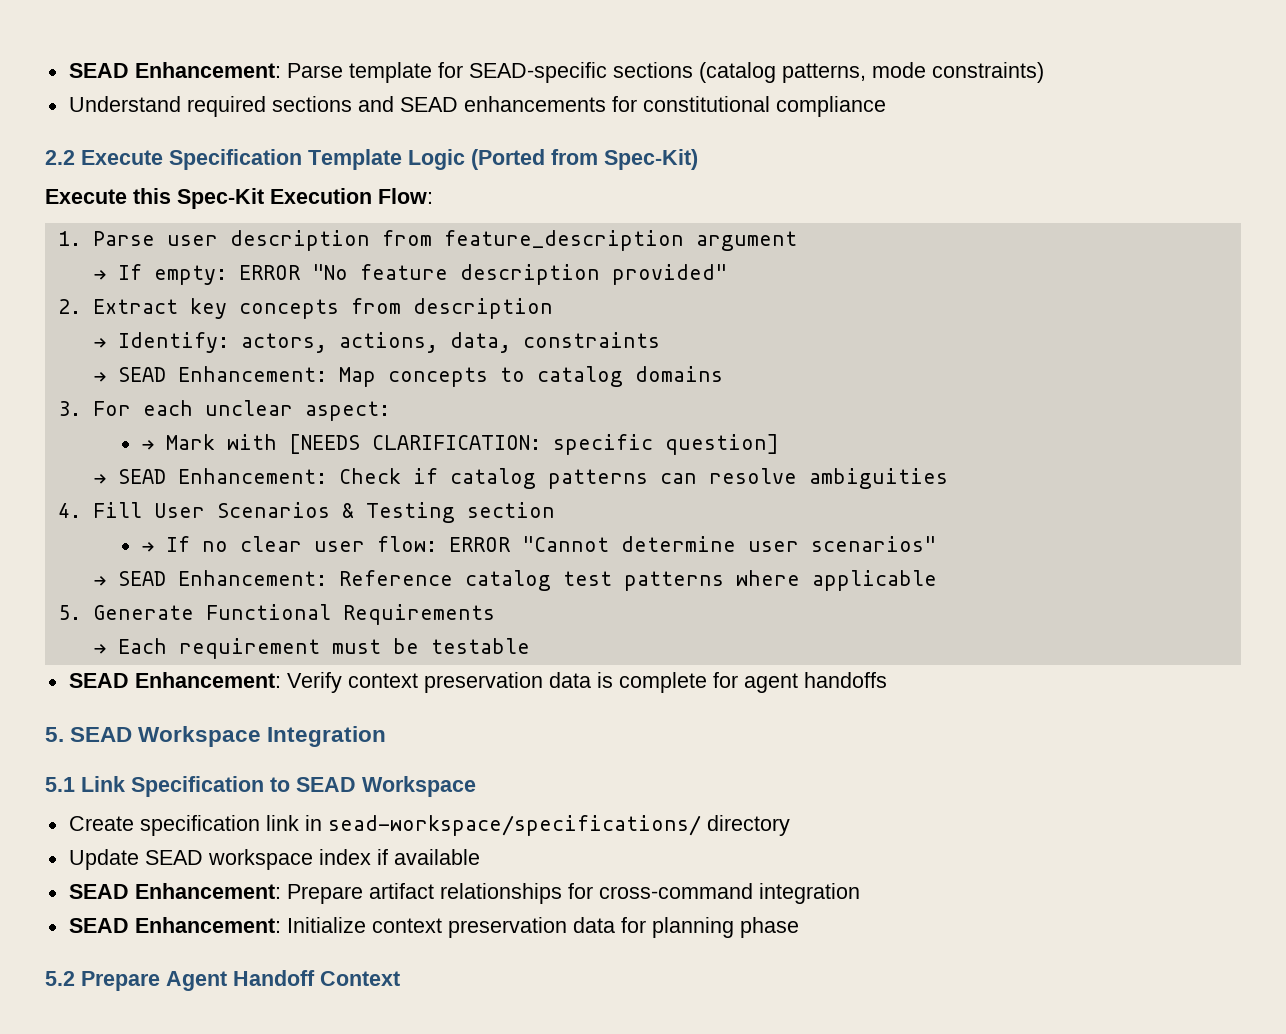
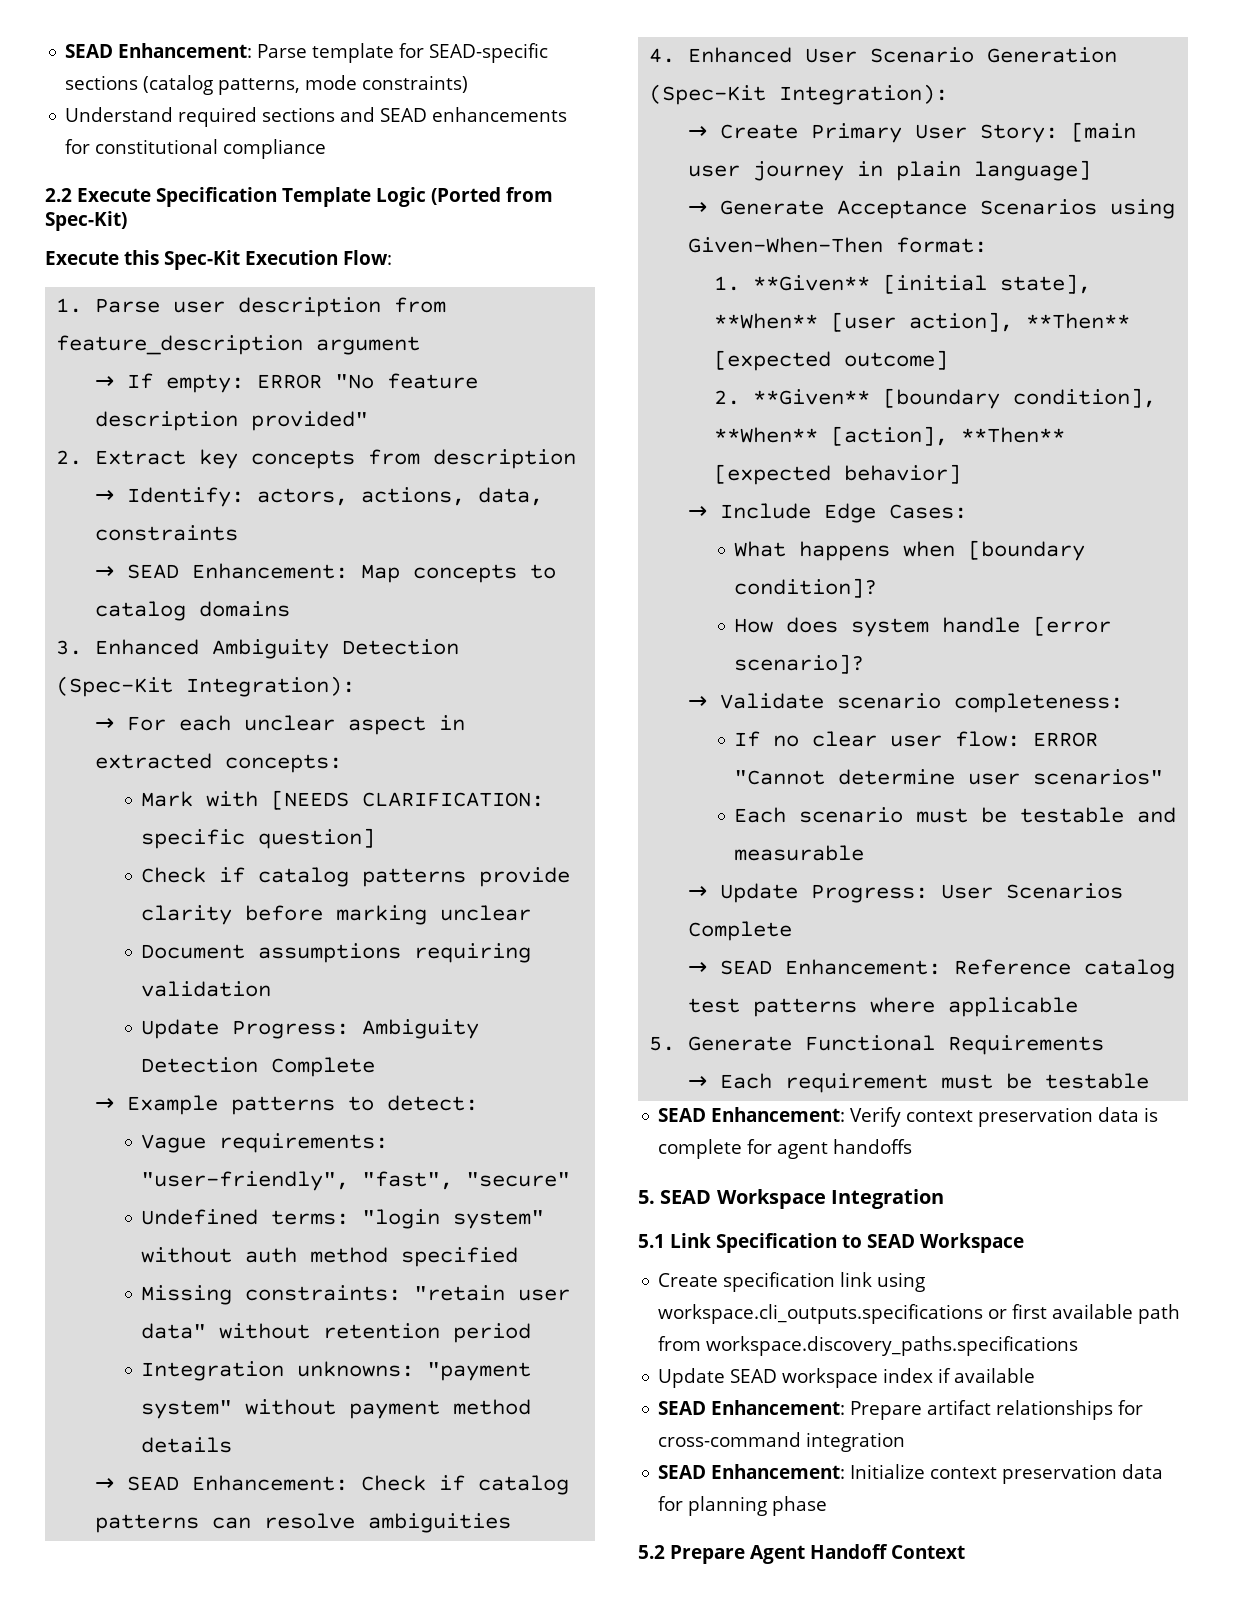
- 3. For each unclear aspect:
- → Mark with [NEEDS CLARIFICATION: specific question]
+ 3. Enhanced Ambiguity Detection (Spec-Kit Integration):
+ → For each unclear aspect in extracted concepts:
+ Mark with [NEEDS CLARIFICATION: specific question]
+ Check if catalog patterns provide clarity before marking unclear
+ Document assumptions requiring validation
+ Update Progress: Ambiguity Detection Complete
+ → Example patterns to detect:
+ Vague requirements: "user-friendly", "fast", "secure"
+ Undefined terms: "login system" without auth method specified
+ Missing constraints: "retain user data" without retention period
+ Integration unknowns: "payment system" without payment method details
- 4. Fill User Scenarios & Testing section
- → If no clear user flow: ERROR "Cannot determine user scenarios"
+ 4. Enhanced User Scenario Generation (Spec-Kit Integration):
+ → Create Primary User Story: [main user journey in plain language]
+ → Generate Acceptance Scenarios using Given-When-Then format:
+ 1. **Given** [initial state], **When** [user action], **Then** [expected outcome]
+ 2. **Given** [boundary condition], **When** [action], **Then** [expected behavior]
+ → Include Edge Cases:
+ What happens when [boundary condition]?
+ How does system handle [error scenario]?
+ → Validate scenario completeness:
+ If no clear user flow: ERROR "Cannot determine user scenarios"
+ Each scenario must be testable and measurable
+ → Update Progress: User Scenarios Complete
- Create specification link in sead-workspace/specifications/ directory
+ Create specification link using workspace.cli_outputs.specifications or first available path from workspace.discovery_paths.specifications

